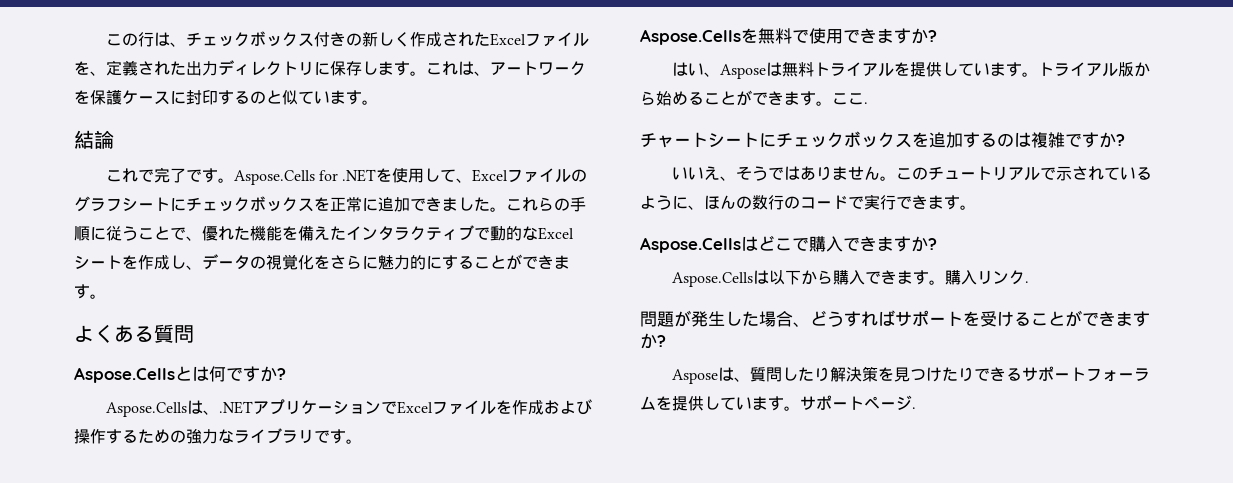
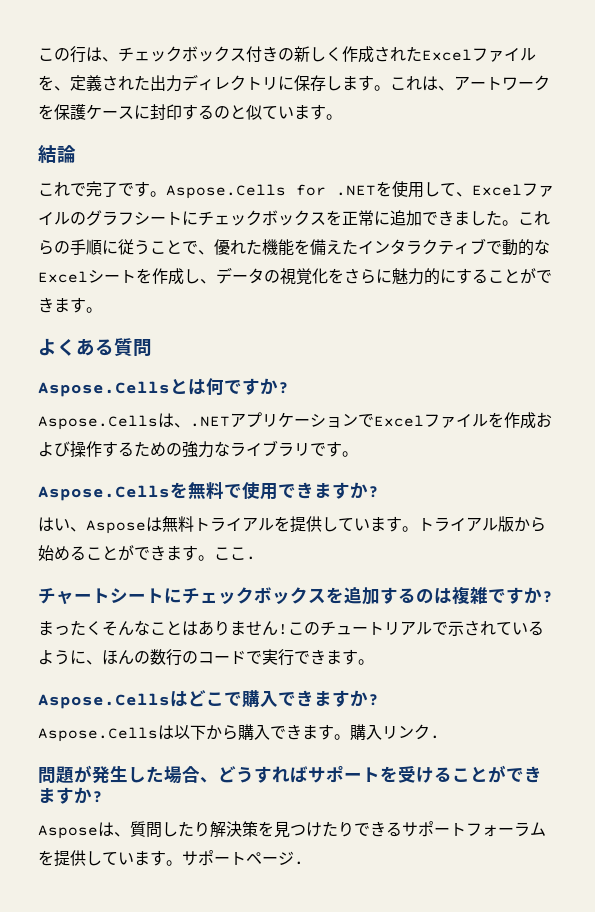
- いいえ、そうではありません。
+ まったくそんなことはありません!

